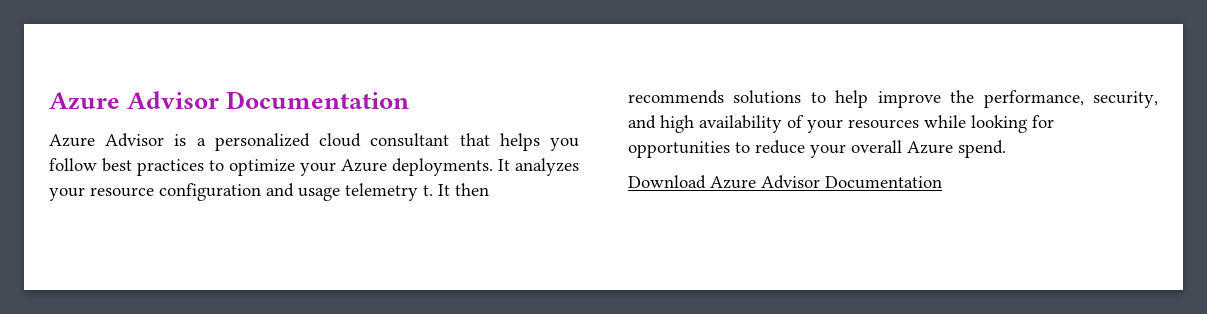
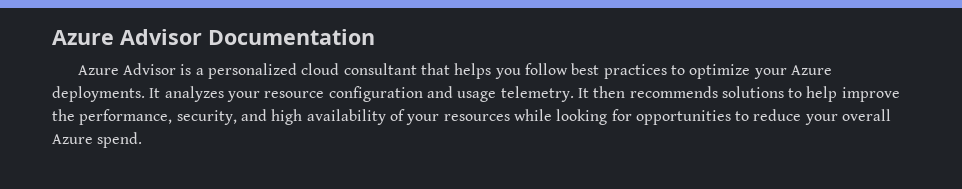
- It analyzes your resource configuration and usage telemetry t.
+ It analyzes your resource configuration and usage telemetry.
- Download Azure Advisor Documentation

